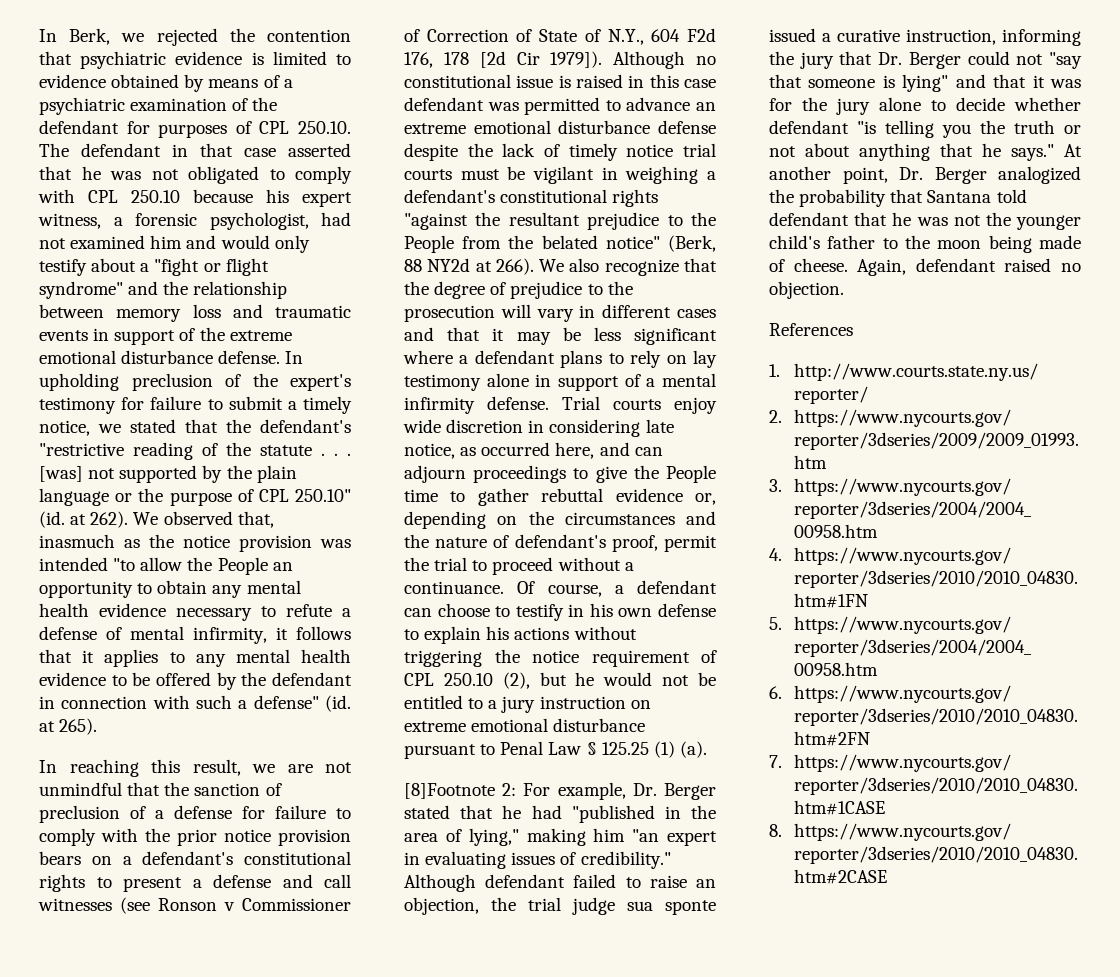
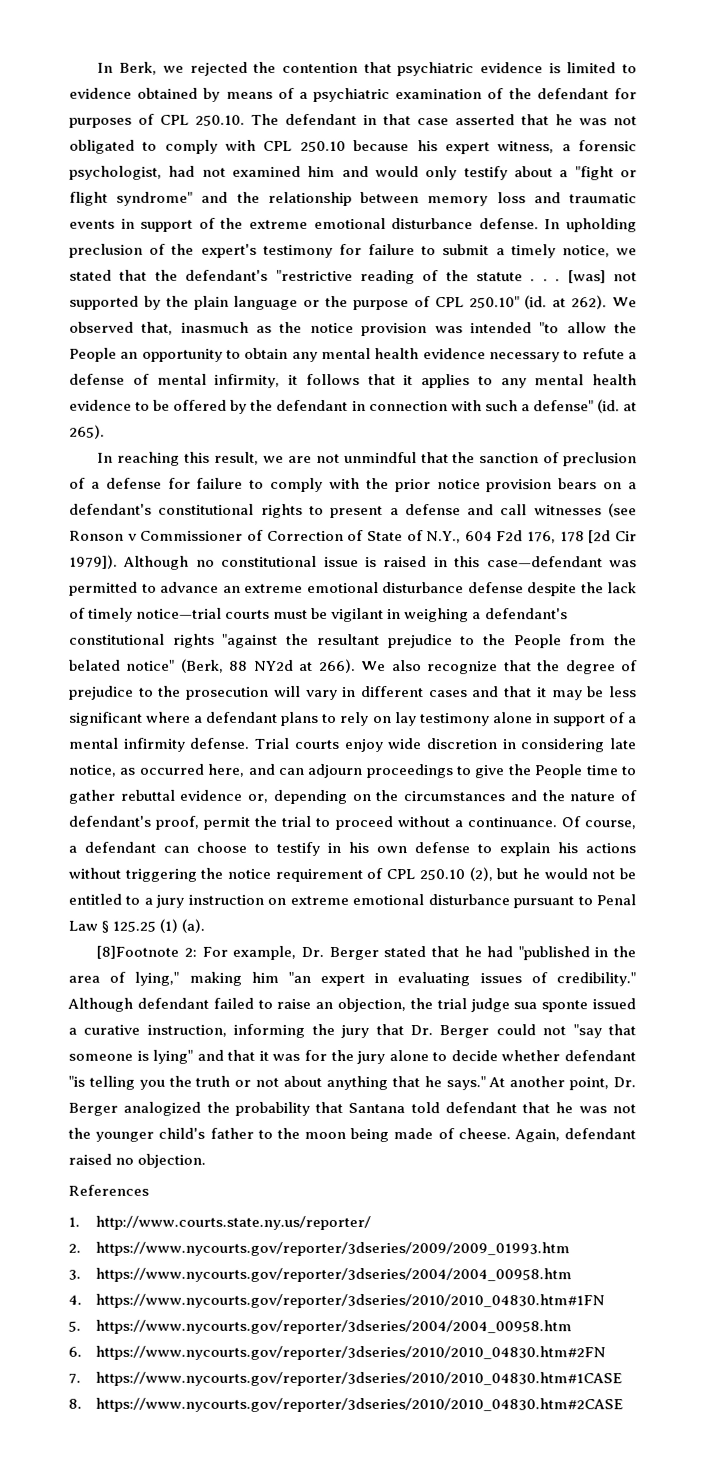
- Although no constitutional issue is raised in this case defendant was permitted to advance an extreme emotional disturbance defense despite the lack of timely notice trial courts must be vigilant in weighing a defendant's constitutional rights "against the resultant prejudice to the People from the belated notice" (Berk, 88 NY2d at 266).
+ Although no constitutional issue is raised in this case—defendant was permitted to advance an extreme emotional disturbance defense despite the lack of timely notice—trial courts must be vigilant in weighing a defendant's constitutional rights "against the resultant prejudice to the People from the belated notice" (Berk, 88 NY2d at 266).

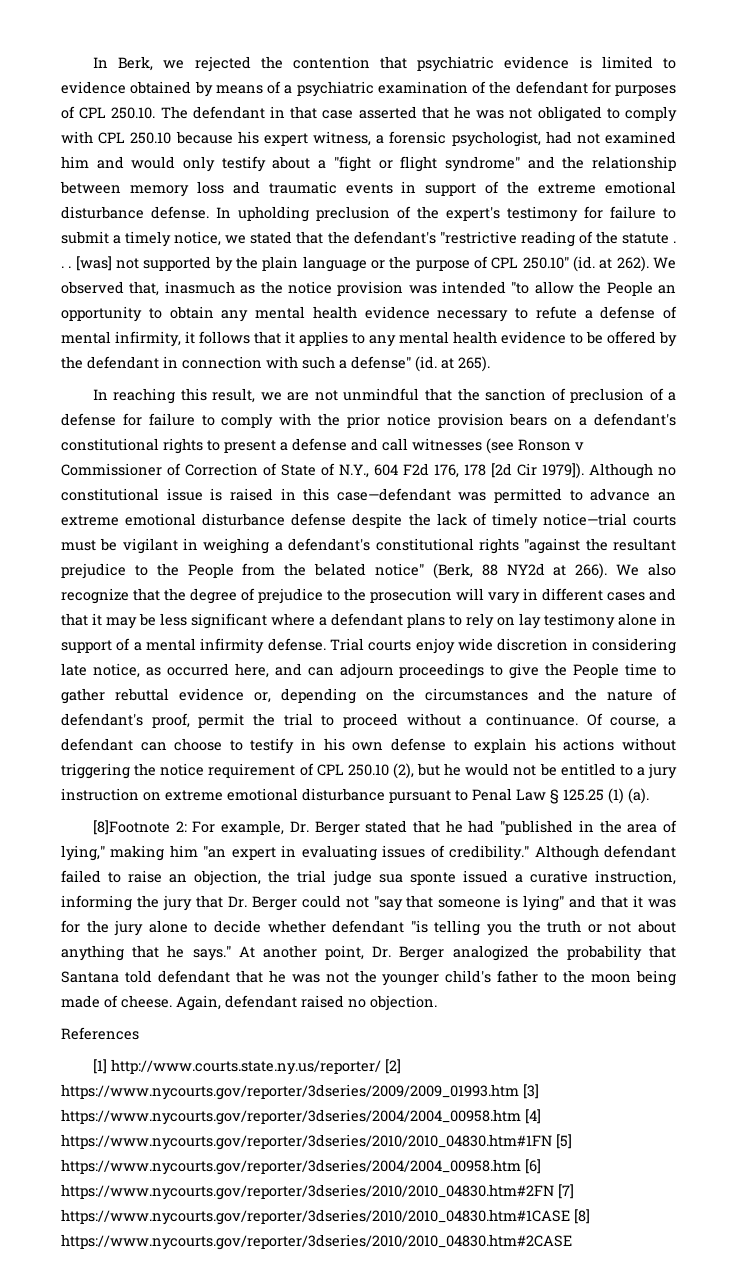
- 1. http://www.courts.state.ny.us/reporter/
- 2. https://www.nycourts.gov/reporter/3dseries/2009/2009_01993.htm
- 3. https://www.nycourts.gov/reporter/3dseries/2004/2004_00958.htm
- 4. https://www.nycourts.gov/reporter/3dseries/2010/2010_04830.htm#1FN
- 5. https://www.nycourts.gov/reporter/3dseries/2004/2004_00958.htm
- 6. https://www.nycourts.gov/reporter/3dseries/2010/2010_04830.htm#2FN
- 7. https://www.nycourts.gov/reporter/3dseries/2010/2010_04830.htm#1CASE
- 8. https://www.nycourts.gov/reporter/3dseries/2010/2010_04830.htm#2CASE
+ [1] http://www.courts.state.ny.us/reporter/ [2] https://www.nycourts.gov/reporter/3dseries/2009/2009_01993.htm [3] https://www.nycourts.gov/reporter/3dseries/2004/2004_00958.htm [4] https://www.nycourts.gov/reporter/3dseries/2010/2010_04830.htm#1FN [5] https://www.nycourts.gov/reporter/3dseries/2004/2004_00958.htm [6] https://www.nycourts.gov/reporter/3dseries/2010/2010_04830.htm#2FN [7] https://www.nycourts.gov/reporter/3dseries/2010/2010_04830.htm#1CASE [8] https://www.nycourts.gov/reporter/3dseries/2010/2010_04830.htm#2CASE

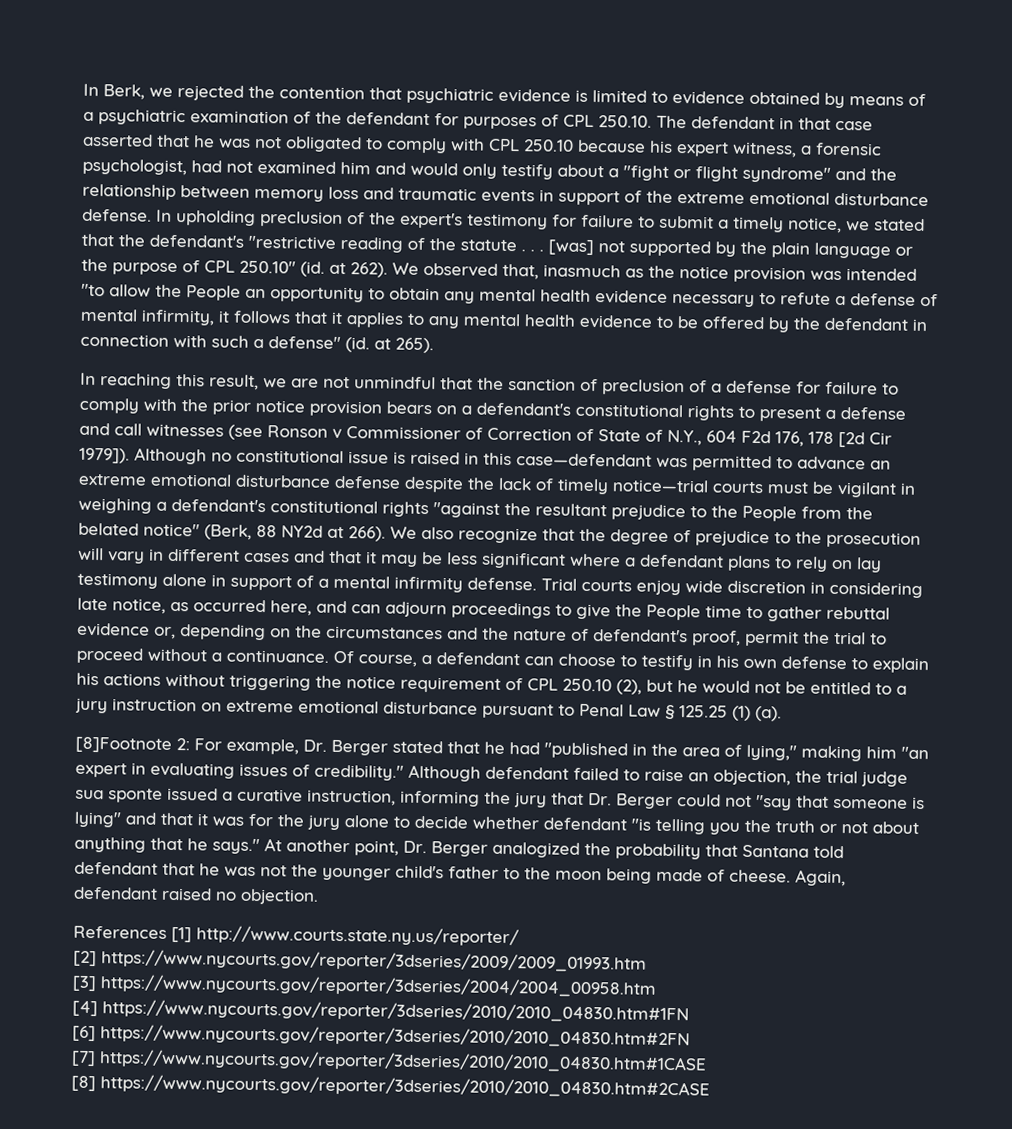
- References
- [1] http://www.courts.state.ny.us/reporter/ [2] https://www.nycourts.gov/reporter/3dseries/2009/2009_01993.htm [3] https://www.nycourts.gov/reporter/3dseries/2004/2004_00958.htm [4] https://www.nycourts.gov/reporter/3dseries/2010/2010_04830.htm#1FN [5] https://www.nycourts.gov/reporter/3dseries/2004/2004_00958.htm [6] https://www.nycourts.gov/reporter/3dseries/2010/2010_04830.htm#2FN [7] https://www.nycourts.gov/reporter/3dseries/2010/2010_04830.htm#1CASE [8] https://www.nycourts.gov/reporter/3dseries/2010/2010_04830.htm#2CASE
+ References [1] http://www.courts.state.ny.us/reporter/
+ [2] https://www.nycourts.gov/reporter/3dseries/2009/2009_01993.htm
+ [3] https://www.nycourts.gov/reporter/3dseries/2004/2004_00958.htm
+ [4] https://www.nycourts.gov/reporter/3dseries/2010/2010_04830.htm#1FN
+ [6] https://www.nycourts.gov/reporter/3dseries/2010/2010_04830.htm#2FN
+ [7] https://www.nycourts.gov/reporter/3dseries/2010/2010_04830.htm#1CASE
+ [8] https://www.nycourts.gov/reporter/3dseries/2010/2010_04830.htm#2CASE

